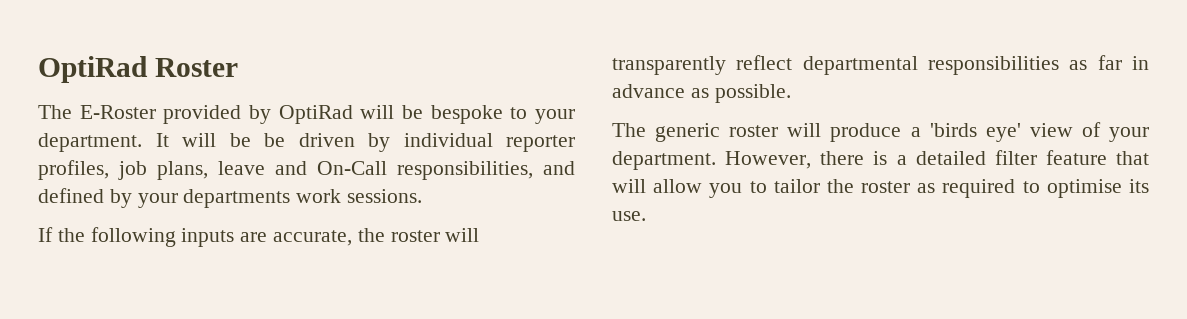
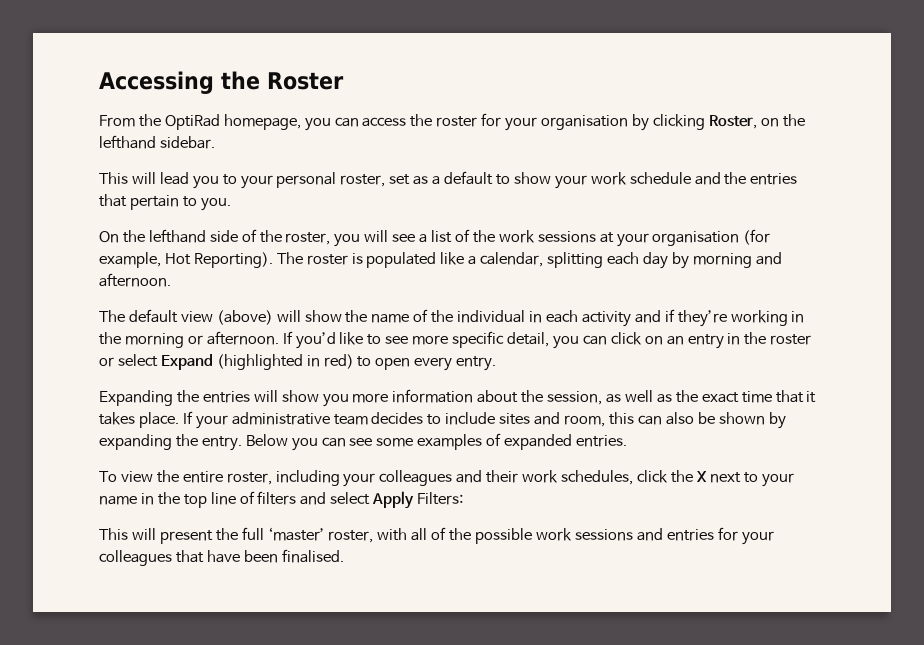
- OptiRad Roster
+ Accessing the Roster
- The E-Roster provided by OptiRad will be bespoke to your department. It will be be driven by individual reporter profiles, job plans, leave and On-Call responsibilities, and defined by your departments work sessions.
- If the following inputs are accurate, the roster will transparently reflect departmental responsibilities as far in advance as possible.
- The generic roster will produce a 'birds eye' view of your department. However, there is a detailed filter feature that will allow you to tailor the roster as required to optimise its use.
+ From the OptiRad homepage, you can access the roster for your organisation by clicking Roster, on the lefthand sidebar.
+ This will lead you to your personal roster, set as a default to show your work schedule and the entries that pertain to you.
+ On the lefthand side of the roster, you will see a list of the work sessions at your organisation (for example, Hot Reporting). The roster is populated like a calendar, splitting each day by morning and afternoon.
+ The default view (above) will show the name of the individual in each activity and if they’re working in the morning or afternoon. If you’d like to see more specific detail, you can click on an entry in the roster or select Expand (highlighted in red) to open every entry.
+ Expanding the entries will show you more information about the session, as well as the exact time that it takes place. If your administrative team decides to include sites and room, this can also be shown by expanding the entry. Below you can see some examples of expanded entries.
+ To view the entire roster, including your colleagues and their work schedules, click the X next to your name in the top line of filters and select Apply Filters:
+ This will present the full ‘master’ roster, with all of the possible work sessions and entries for your colleagues that have been finalised.

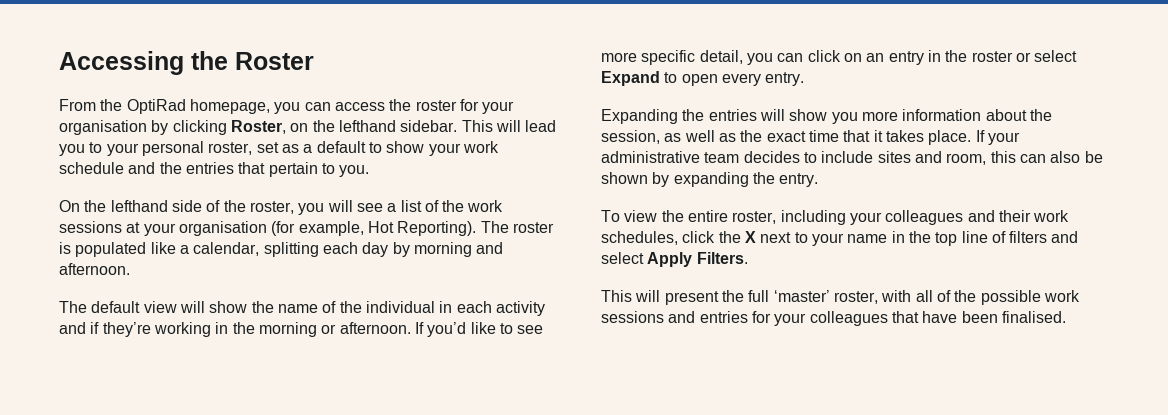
- From the OptiRad homepage, you can access the roster for your organisation by clicking Roster, on the lefthand sidebar.
- This will lead you to your personal roster, set as a default to show your work schedule and the entries that pertain to you.
+ From the OptiRad homepage, you can access the roster for your organisation by clicking Roster, on the lefthand sidebar. This will lead you to your personal roster, set as a default to show your work schedule and the entries that pertain to you.
- The default view (above) will show the name of the individual in each activity and if they’re working in the morning or afternoon.
+ The default view will show the name of the individual in each activity and if they’re working in the morning or afternoon.
- If you’d like to see more specific detail, you can click on an entry in the roster or select Expand (highlighted in red) to open every entry.
+ If you’d like to see more specific detail, you can click on an entry in the roster or select Expand to open every entry.
- Below you can see some examples of expanded entries.
- To view the entire roster, including your colleagues and their work schedules, click the X next to your name in the top line of filters and select Apply Filters:
+ To view the entire roster, including your colleagues and their work schedules, click the X next to your name in the top line of filters and select Apply Filters.

